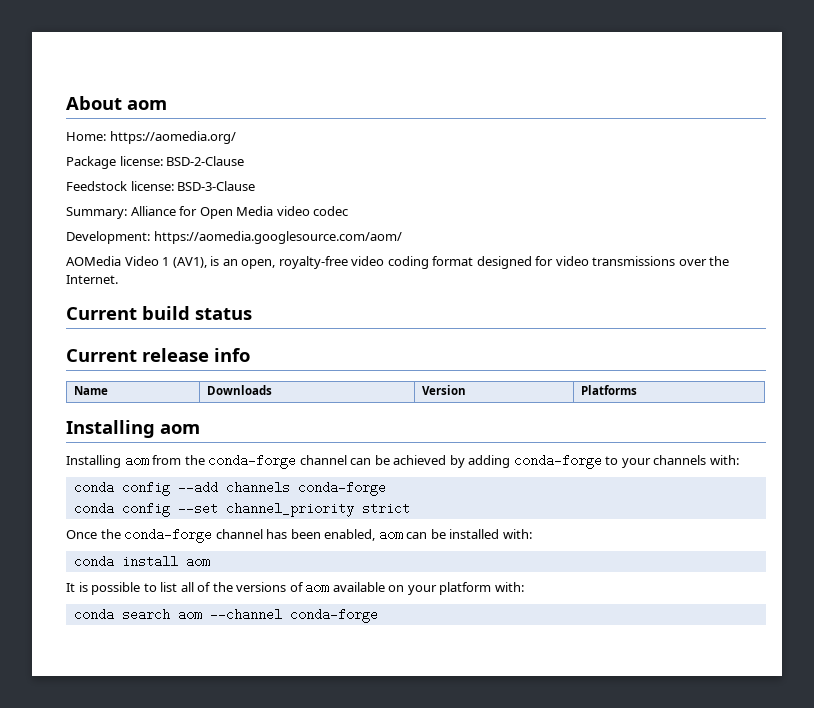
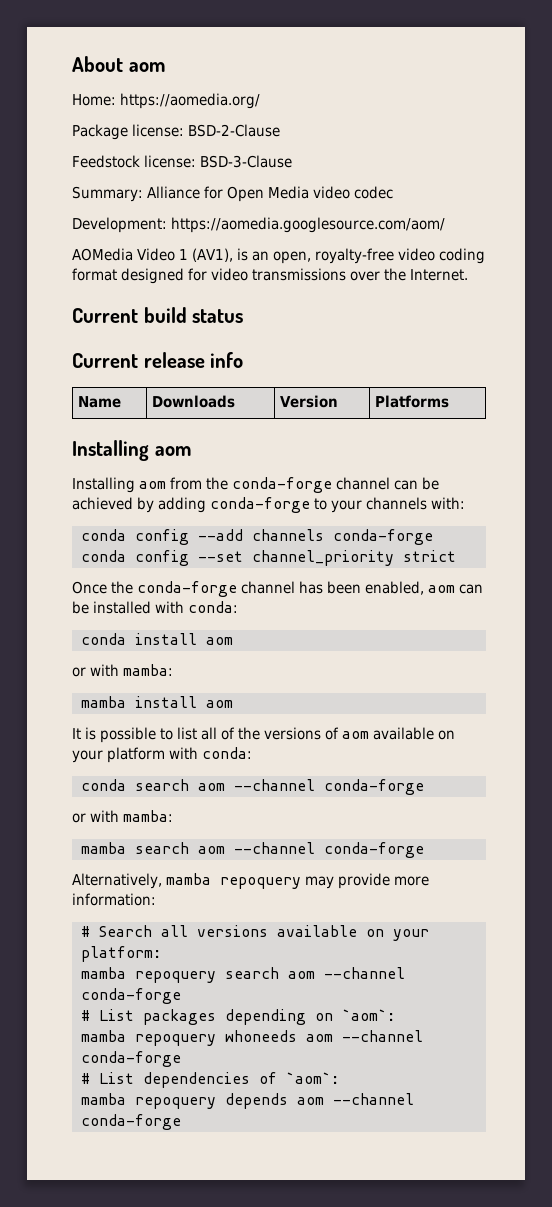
- Once the conda-forge channel has been enabled, aom can be installed with:
+ Once the conda-forge channel has been enabled, aom can be installed with conda:
  conda install aom
+ or with mamba:
+ mamba install aom
- It is possible to list all of the versions of aom available on your platform with:
+ It is possible to list all of the versions of aom available on your platform with conda:
  conda search aom --channel conda-forge
+ or with mamba:
+ mamba search aom --channel conda-forge
+ Alternatively, mamba repoquery may provide more information:
+ # Search all versions available on your platform:
+ mamba repoquery search aom --channel conda-forge
+ # List packages depending on `aom`:
+ mamba repoquery whoneeds aom --channel conda-forge
+ # List dependencies of `aom`:
+ mamba repoquery depends aom --channel conda-forge

